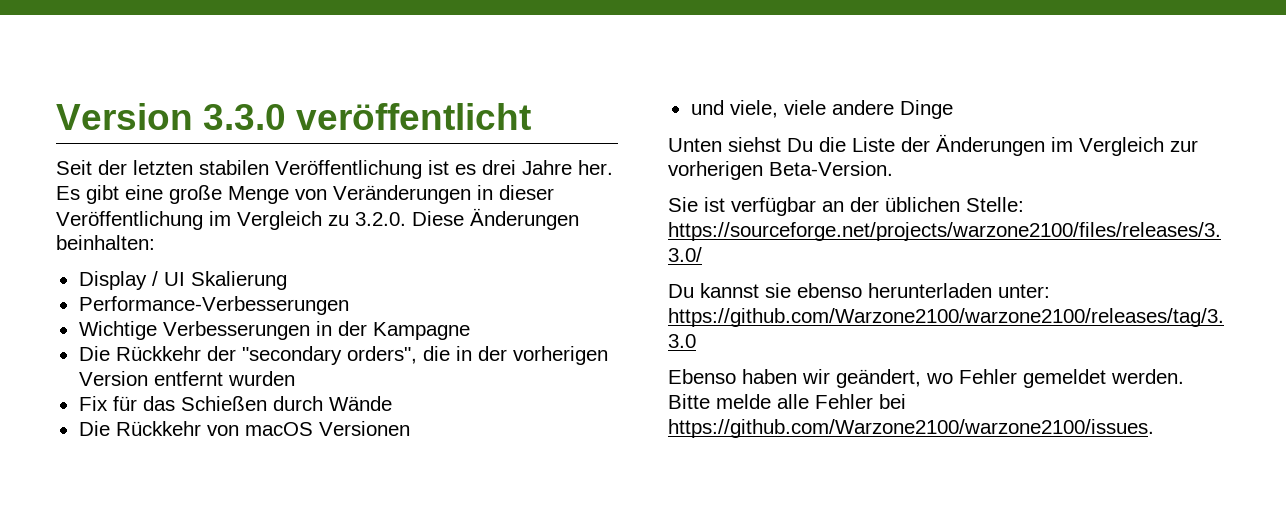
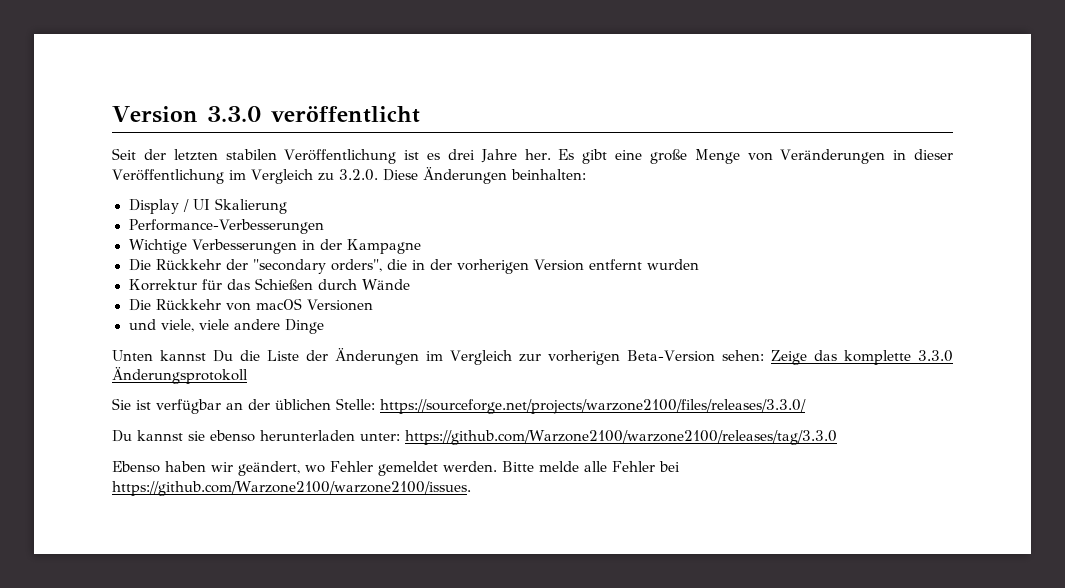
- Fix für das Schießen durch Wände
+ Korrektur für das Schießen durch Wände
- Unten siehst Du die Liste der Änderungen im Vergleich zur vorherigen Beta-Version.
+ Unten kannst Du die Liste der Änderungen im Vergleich zur vorherigen Beta-Version sehen: Zeige das komplette 3.3.0 Änderungsprotokoll

